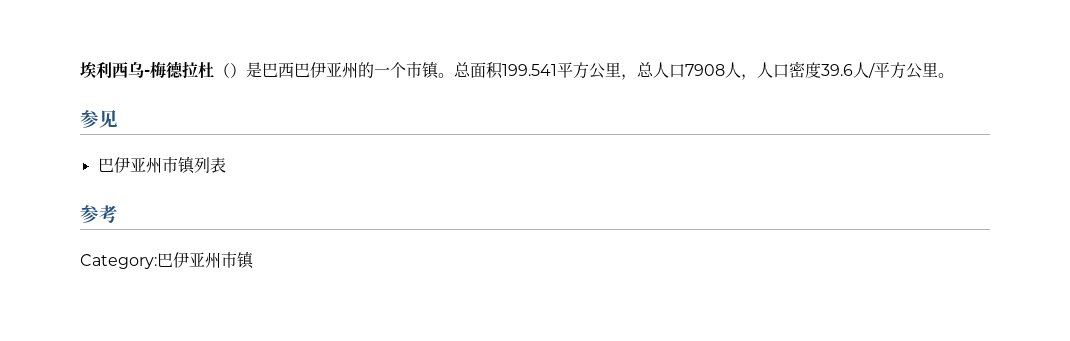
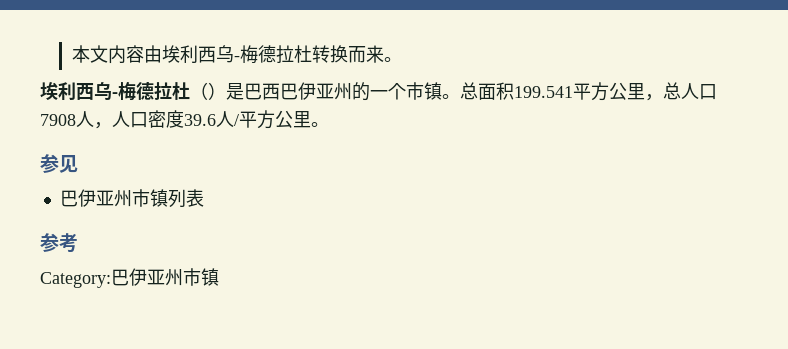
+ 本文内容由埃利西乌-梅德拉杜转换而来。

